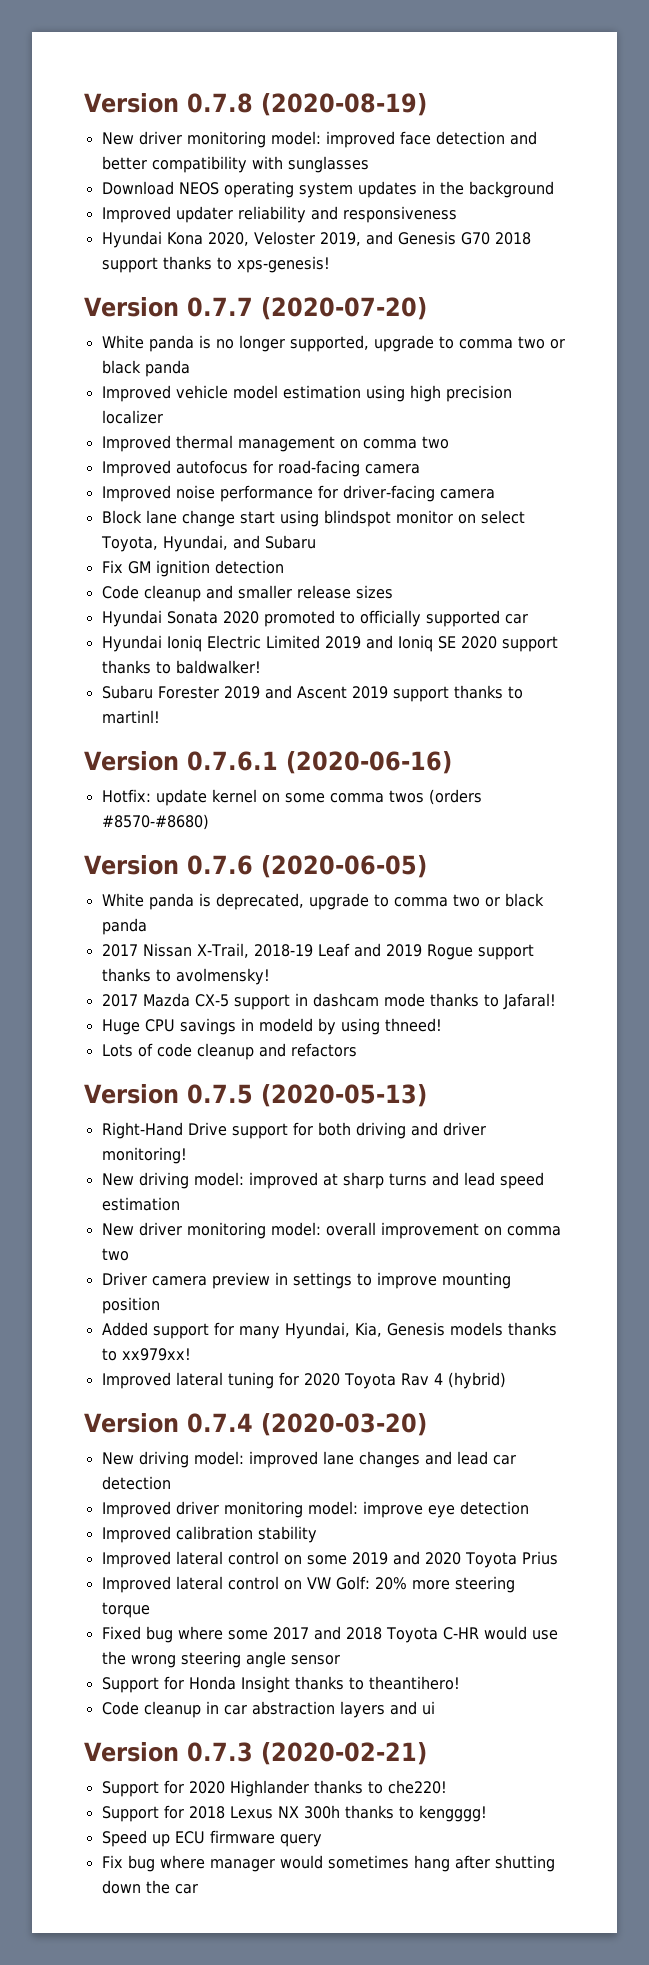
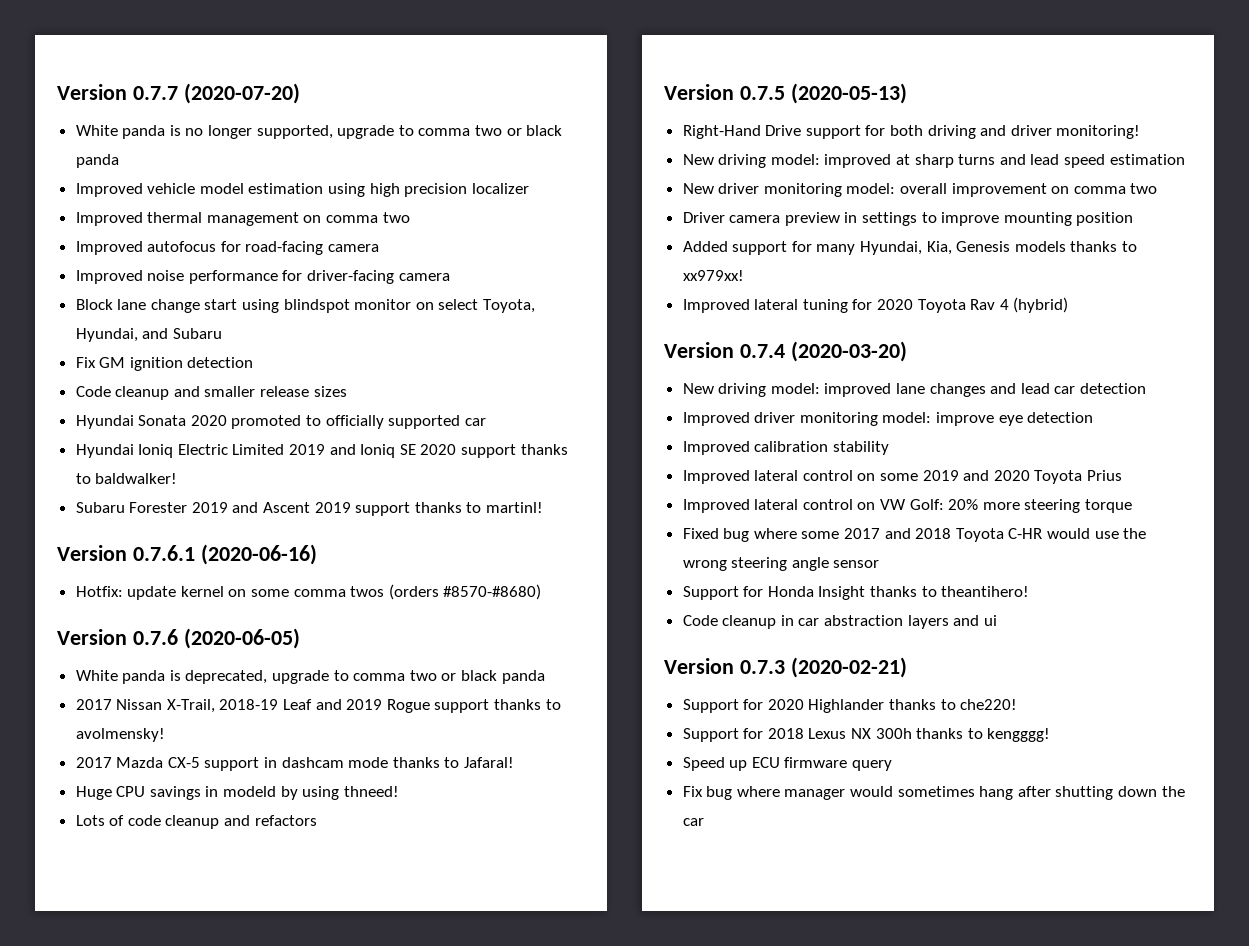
- Version 0.7.8 (2020-08-19)
- New driver monitoring model: improved face detection and better compatibility with sunglasses
- Download NEOS operating system updates in the background
- Improved updater reliability and responsiveness
- Hyundai Kona 2020, Veloster 2019, and Genesis G70 2018 support thanks to xps-genesis!

